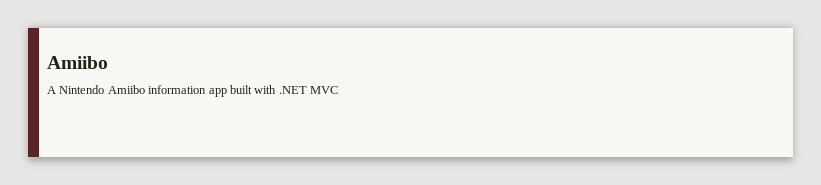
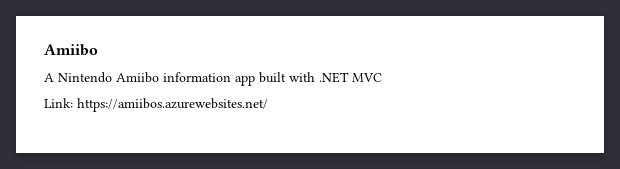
+ Link: https://amiibos.azurewebsites.net/

